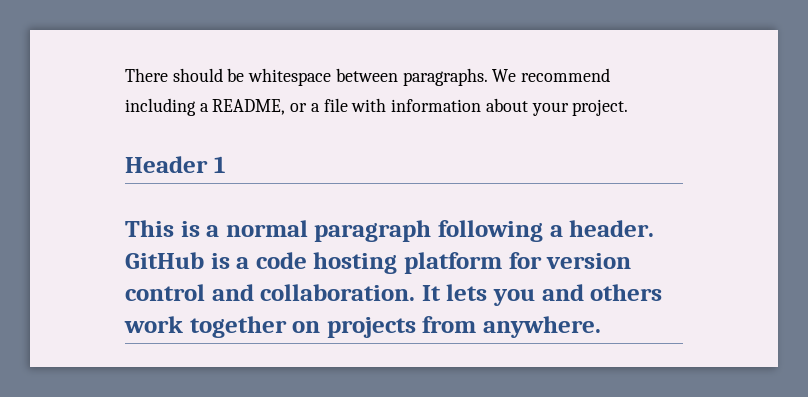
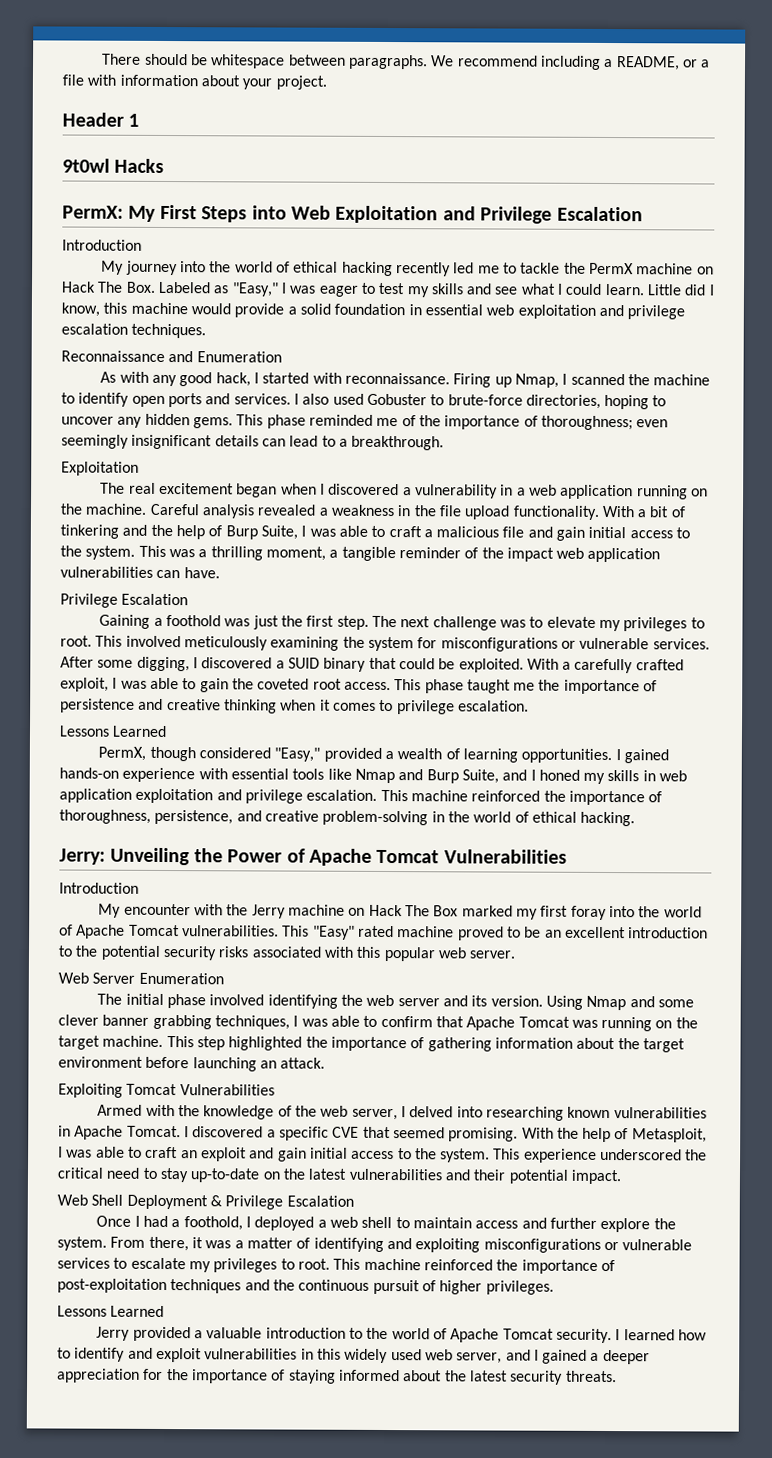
- This is a normal paragraph following a header. GitHub is a code hosting platform for version control and collaboration. It lets you and others work together on projects from anywhere.
+ 9t0wl Hacks
+ PermX: My First Steps into Web Exploitation and Privilege Escalation
+ Introduction
+ My journey into the world of ethical hacking recently led me to tackle the PermX machine on Hack The Box. Labeled as "Easy," I was eager to test my skills and see what I could learn. Little did I know, this machine would provide a solid foundation in essential web exploitation and privilege escalation techniques.
+ Reconnaissance and Enumeration
+ As with any good hack, I started with reconnaissance. Firing up Nmap, I scanned the machine to identify open ports and services. I also used Gobuster to brute-force directories, hoping to uncover any hidden gems. This phase reminded me of the importance of thoroughness; even seemingly insignificant details can lead to a breakthrough.
+ Exploitation
+ The real excitement began when I discovered a vulnerability in a web application running on the machine. Careful analysis revealed a weakness in the file upload functionality. With a bit of tinkering and the help of Burp Suite, I was able to craft a malicious file and gain initial access to the system. This was a thrilling moment, a tangible reminder of the impact web application vulnerabilities can have.
+ Privilege Escalation
+ Gaining a foothold was just the first step. The next challenge was to elevate my privileges to root. This involved meticulously examining the system for misconfigurations or vulnerable services. After some digging, I discovered a SUID binary that could be exploited. With a carefully crafted exploit, I was able to gain the coveted root access. This phase taught me the importance of persistence and creative thinking when it comes to privilege escalation.
+ Lessons Learned
+ PermX, though considered "Easy," provided a wealth of learning opportunities. I gained hands-on experience with essential tools like Nmap and Burp Suite, and I honed my skills in web application exploitation and privilege escalation. This machine reinforced the importance of thoroughness, persistence, and creative problem-solving in the world of ethical hacking.
+ Jerry: Unveiling the Power of Apache Tomcat Vulnerabilities
+ Introduction
+ My encounter with the Jerry machine on Hack The Box marked my first foray into the world of Apache Tomcat vulnerabilities. This "Easy" rated machine proved to be an excellent introduction to the potential security risks associated with this popular web server.
+ Web Server Enumeration
+ The initial phase involved identifying the web server and its version. Using Nmap and some clever banner grabbing techniques, I was able to confirm that Apache Tomcat was running on the target machine. This step highlighted the importance of gathering information about the target environment before launching an attack.
+ Exploiting Tomcat Vulnerabilities
+ Armed with the knowledge of the web server, I delved into researching known vulnerabilities in Apache Tomcat. I discovered a specific CVE that seemed promising. With the help of Metasploit, I was able to craft an exploit and gain initial access to the system. This experience underscored the critical need to stay up-to-date on the latest vulnerabilities and their potential impact.
+ Web Shell Deployment & Privilege Escalation
+ Once I had a foothold, I deployed a web shell to maintain access and further explore the system. From there, it was a matter of identifying and exploiting misconfigurations or vulnerable services to escalate my privileges to root. This machine reinforced the importance of post-exploitation techniques and the continuous pursuit of higher privileges.
+ Lessons Learned
+ Jerry provided a valuable introduction to the world of Apache Tomcat security. I learned how to identify and exploit vulnerabilities in this widely used web server, and I gained a deeper appreciation for the importance of staying informed about the latest security threats.

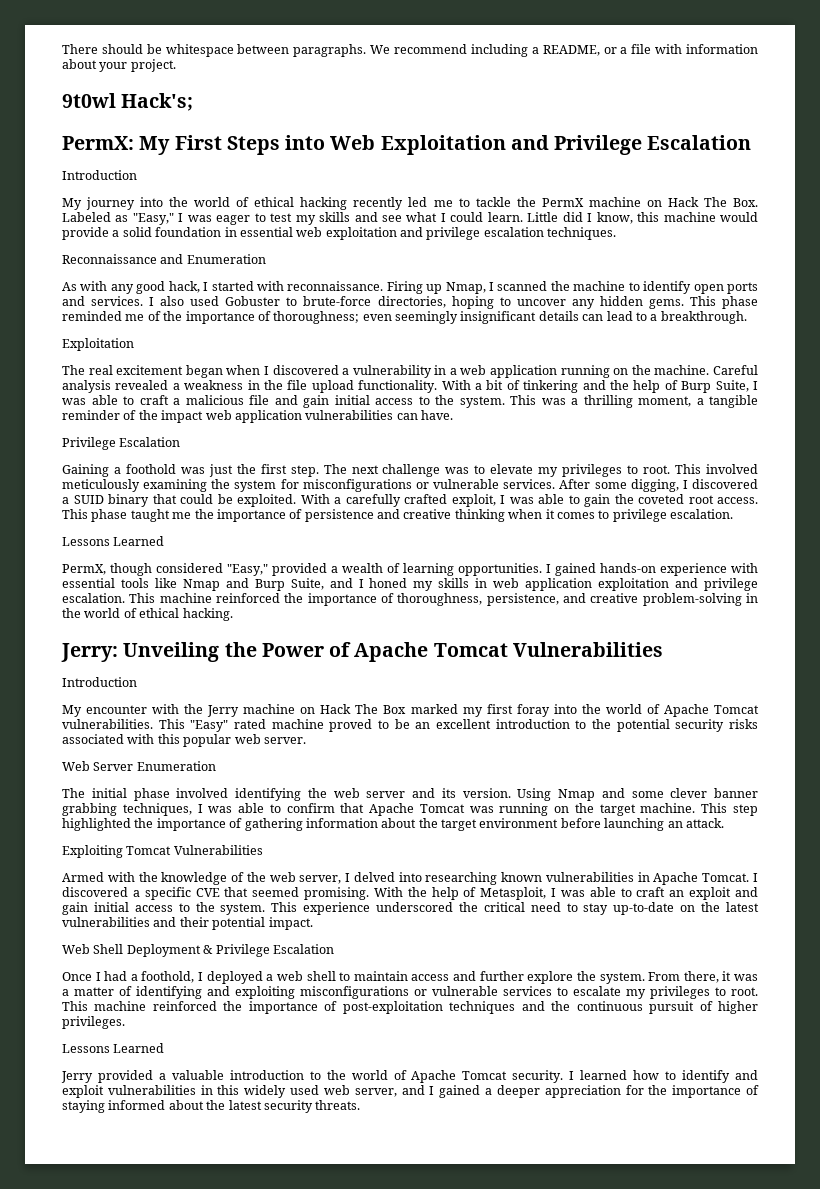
- Header 1
- 9t0wl Hacks
+ 9t0wl Hack's;

